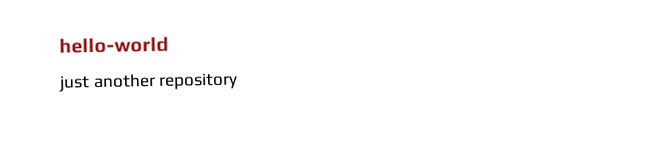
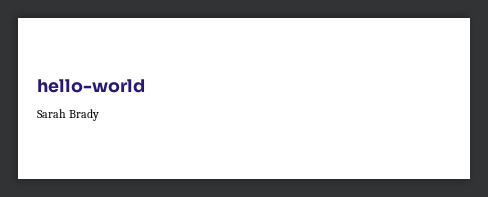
- just another repository
+ Sarah Brady

